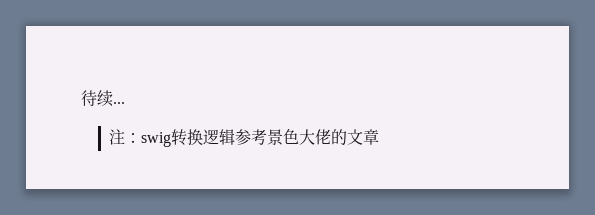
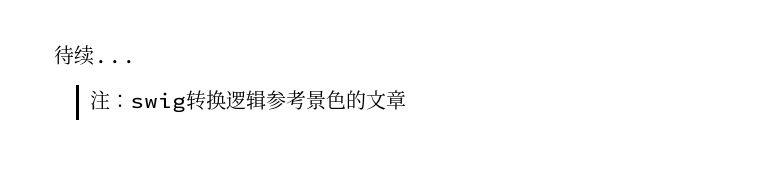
- 注：swig转换逻辑参考景色大佬的文章
+ 注：swig转换逻辑参考景色的文章

